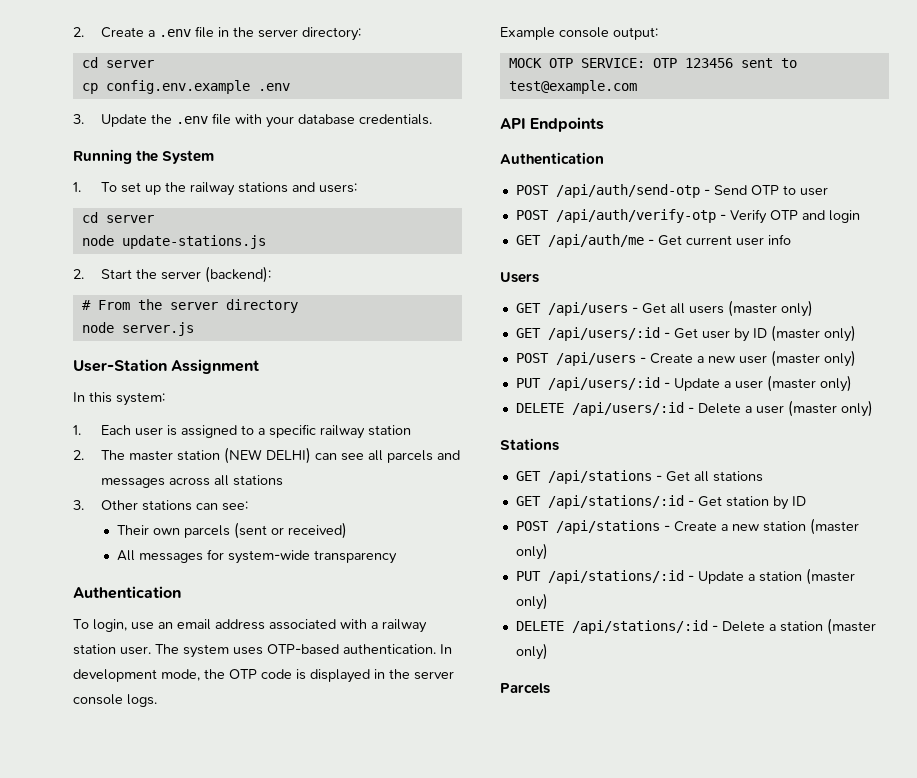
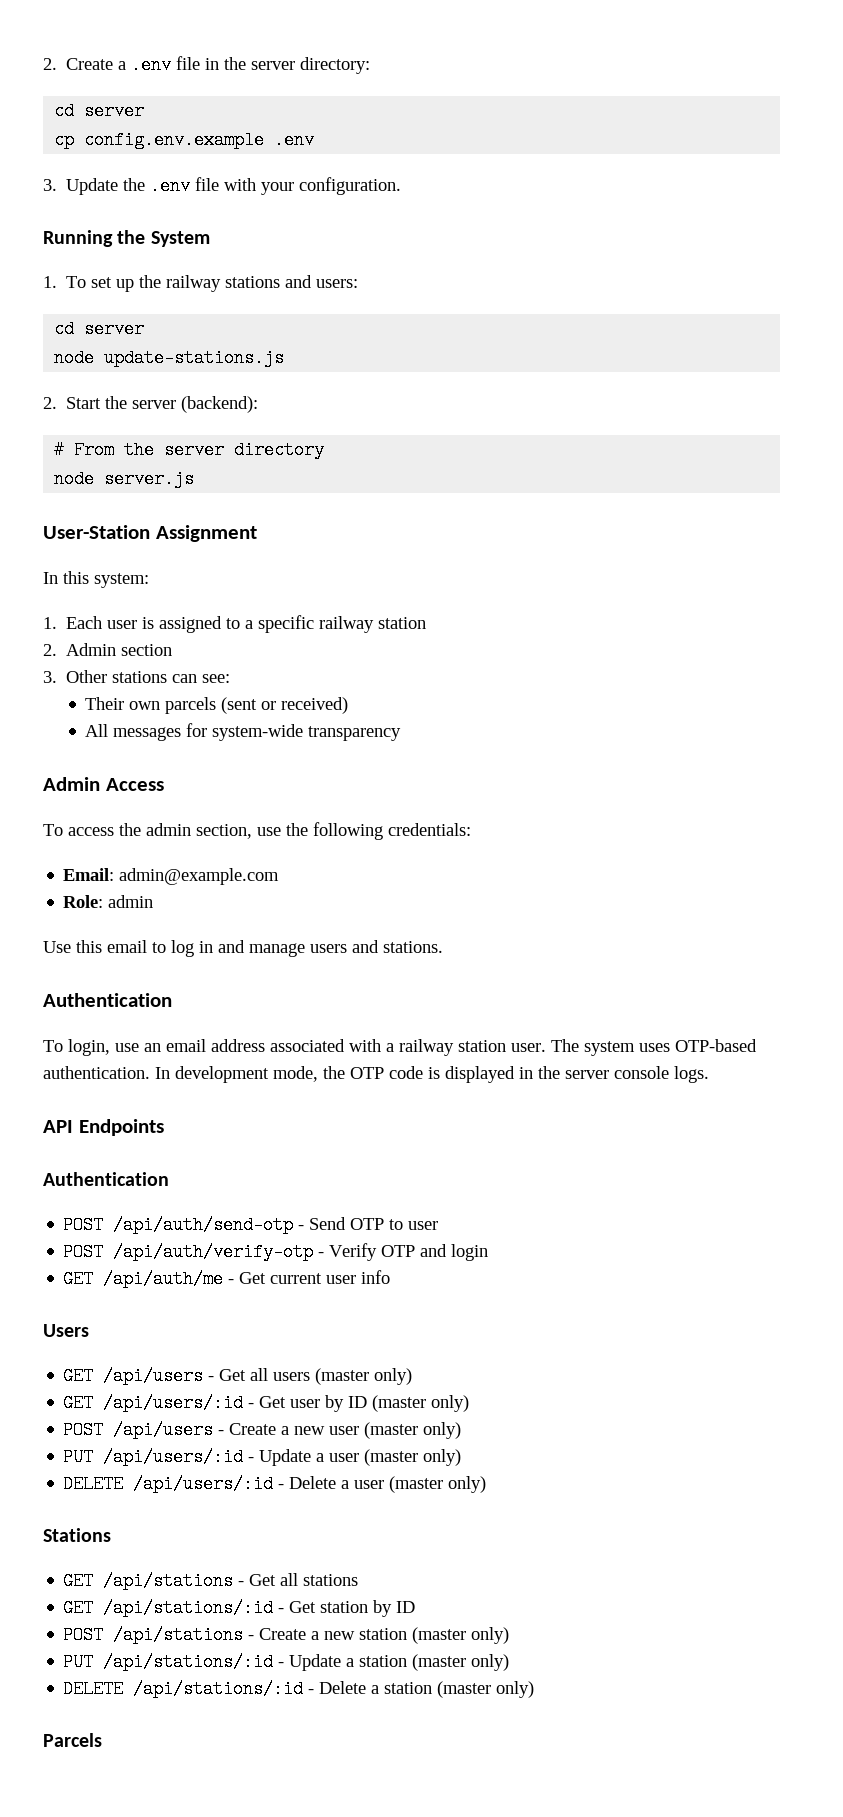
- 3. Update the .env file with your database credentials.
+ 3. Update the .env file with your configuration.
- 2. The master station (NEW DELHI) can see all parcels and messages across all stations
+ 2. Admin section
+ Admin Access
+ To access the admin section, use the following credentials:
+ Email: admin@example.com
+ Role: admin
+ Use this email to log in and manage users and stations.
- Example console output:
- MOCK OTP SERVICE: OTP 123456 sent to test@example.com

